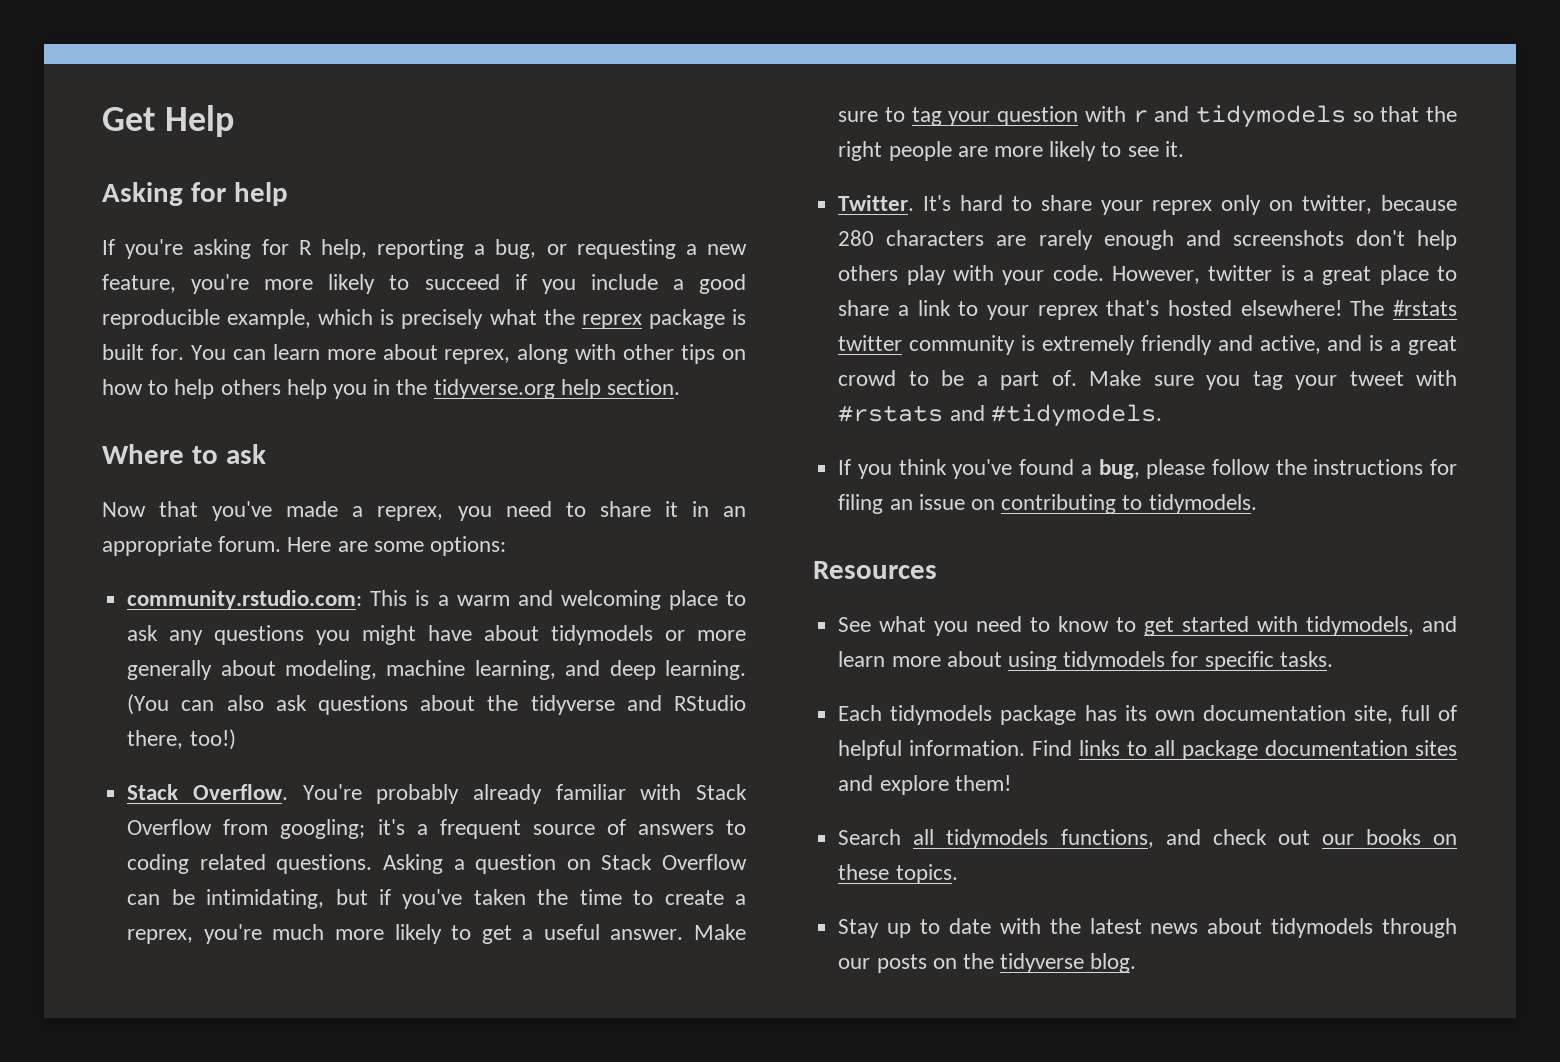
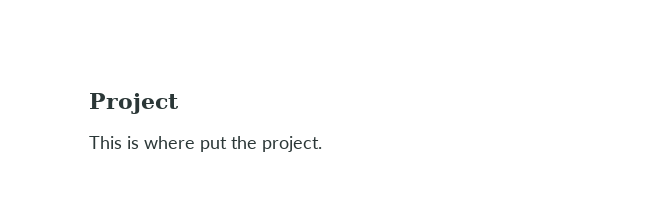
- Get Help
- Asking for help
- If you're asking for R help, reporting a bug, or requesting a new feature, you're more likely to succeed if you include a good reproducible example, which is precisely what the reprex package is built for. You can learn more about reprex, along with other tips on how to help others help you in the tidyverse.org help section.
- Where to ask
- Now that you've made a reprex, you need to share it in an appropriate forum. Here are some options:
- community.rstudio.com: This is a warm and welcoming place to ask any questions you might have about tidymodels or more generally about modeling, machine learning, and deep learning. (You can also ask questions about the tidyverse and RStudio there, too!)
- Stack Overflow. You're probably already familiar with Stack Overflow from googling; it's a frequent source of answers to coding related questions. Asking a question on Stack Overflow can be intimidating, but if you've taken the time to create a reprex, you're much more likely to get a useful answer. Make sure to tag your question with r and tidymodels so that the right people are more likely to see it.
- Twitter. It's hard to share your reprex only on twitter, because 280 characters are rarely enough and screenshots don't help others play with your code. However, twitter is a great place to share a link to your reprex that's hosted elsewhere! The #rstats twitter community is extremely friendly and active, and is a great crowd to be a part of. Make sure you tag your tweet with #rstats and #tidymodels.
- If you think you've found a bug, please follow the instructions for filing an issue on contributing to tidymodels.
- Resources
- See what you need to know to get started with tidymodels, and learn more about using tidymodels for specific tasks.
- Each tidymodels package has its own documentation site, full of helpful information. Find links to all package documentation sites and explore them!
- Search all tidymodels functions, and check out our books on these topics.
- Stay up to date with the latest news about tidymodels through our posts on the tidyverse blog.
+ Project
+ This is where put the project.

